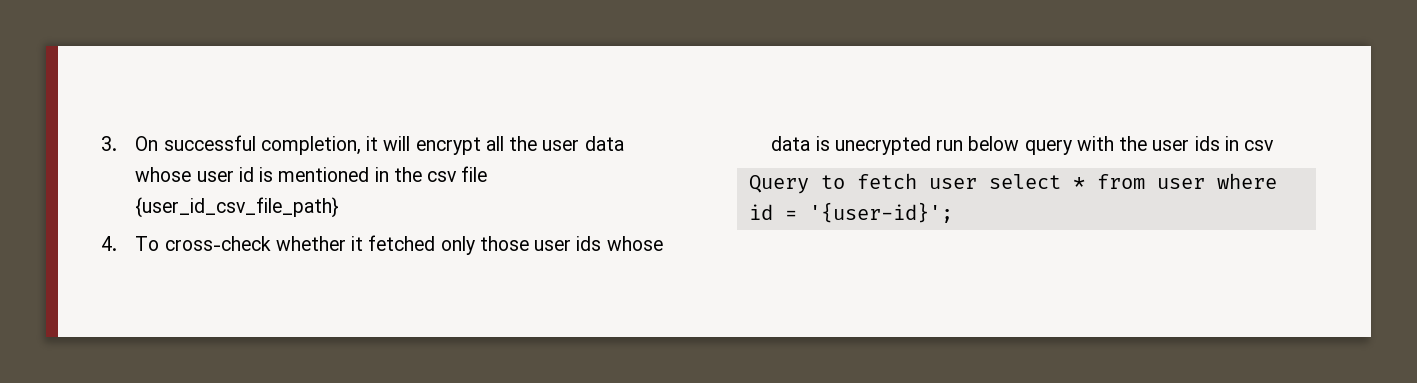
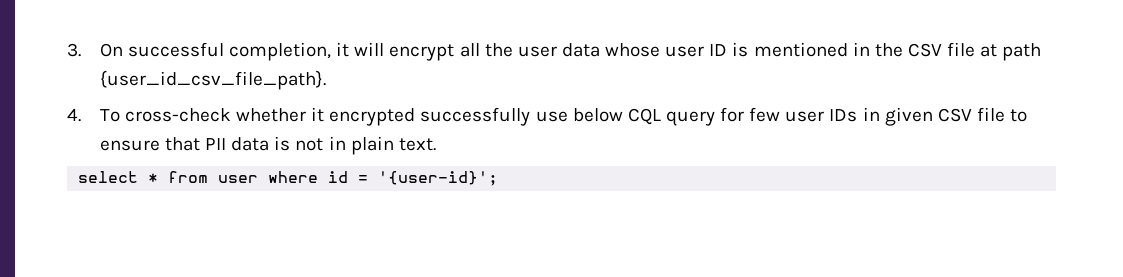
- 3. On successful completion, it will encrypt all the user data whose user id is mentioned in the csv file {user_id_csv_file_path}
+ 3. On successful completion, it will encrypt all the user data whose user ID is mentioned in the CSV file at path {user_id_csv_file_path}.
- 4. To cross-check whether it fetched only those user ids whose data is unecrypted run below query with the user ids in csv
- Query to fetch user select * from user where id = '{user-id}';
+ 4. To cross-check whether it encrypted successfully use below CQL query for few user IDs in given CSV file to ensure that PII data is not in plain text.
+ select * from user where id = '{user-id}';

